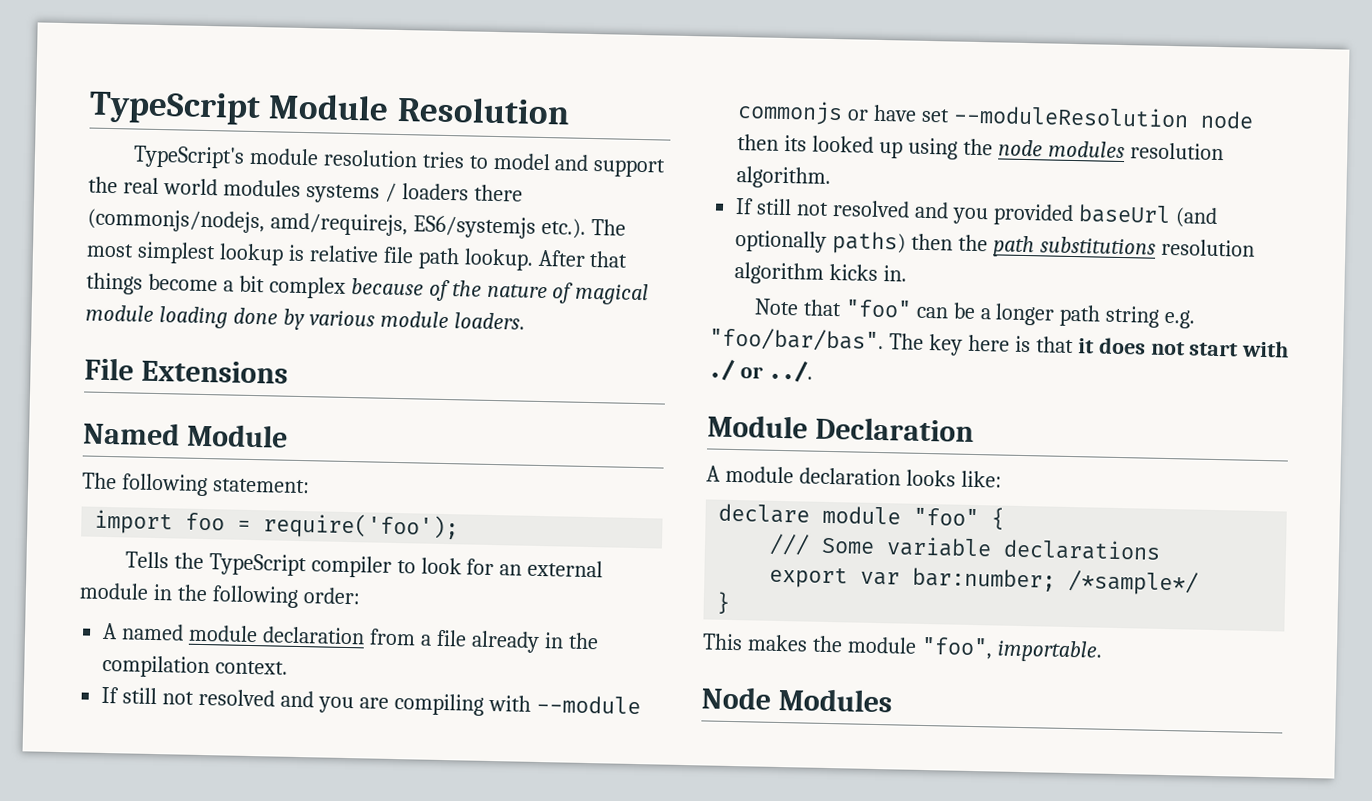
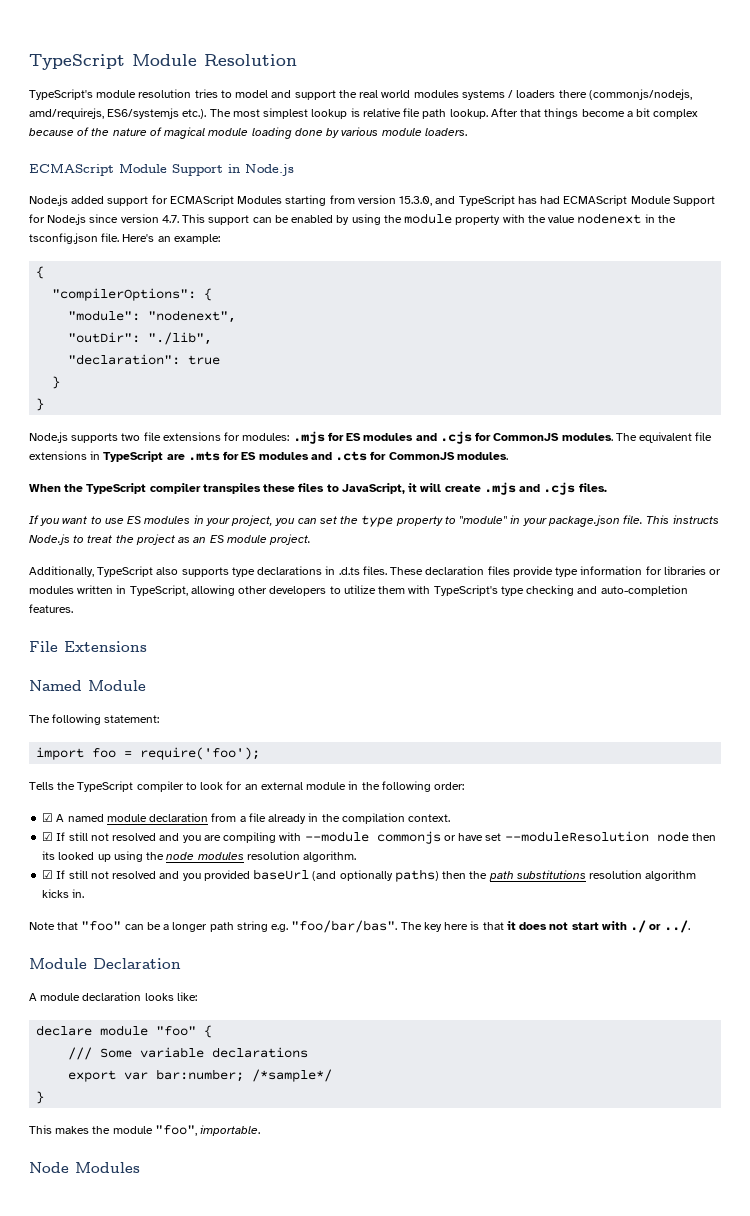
+ ECMAScript Module Support in Node.js
+ Node.js added support for ECMAScript Modules starting from version 15.3.0, and TypeScript has had ECMAScript Module Support for Node.js since version 4.7. This support can be enabled by using the module property with the value nodenext in the tsconfig.json file. Here's an example:
+ {
+ "compilerOptions": {
+ "module": "nodenext",
+ "outDir": "./lib",
+ "declaration": true
+ }
+ }
+ Node.js supports two file extensions for modules: .mjs for ES modules and .cjs for CommonJS modules. The equivalent file extensions in TypeScript are .mts for ES modules and .cts for CommonJS modules.
+ When the TypeScript compiler transpiles these files to JavaScript, it will create .mjs and .cjs files.
+ If you want to use ES modules in your project, you can set the type property to "module" in your package.json file. This instructs Node.js to treat the project as an ES module project.
+ Additionally, TypeScript also supports type declarations in .d.ts files. These declaration files provide type information for libraries or modules written in TypeScript, allowing other developers to utilize them with TypeScript's type checking and auto-completion features.
- A named module declaration from a file already in the compilation context.
+ ☑ A named module declaration from a file already in the compilation context.
- If still not resolved and you are compiling with --module commonjs or have set --moduleResolution node then its looked up using the node modules resolution algorithm.
+ ☑ If still not resolved and you are compiling with --module commonjs or have set --moduleResolution node then its looked up using the node modules resolution algorithm.
- If still not resolved and you provided baseUrl (and optionally paths) then the path substitutions resolution algorithm kicks in.
+ ☑ If still not resolved and you provided baseUrl (and optionally paths) then the path substitutions resolution algorithm kicks in.

